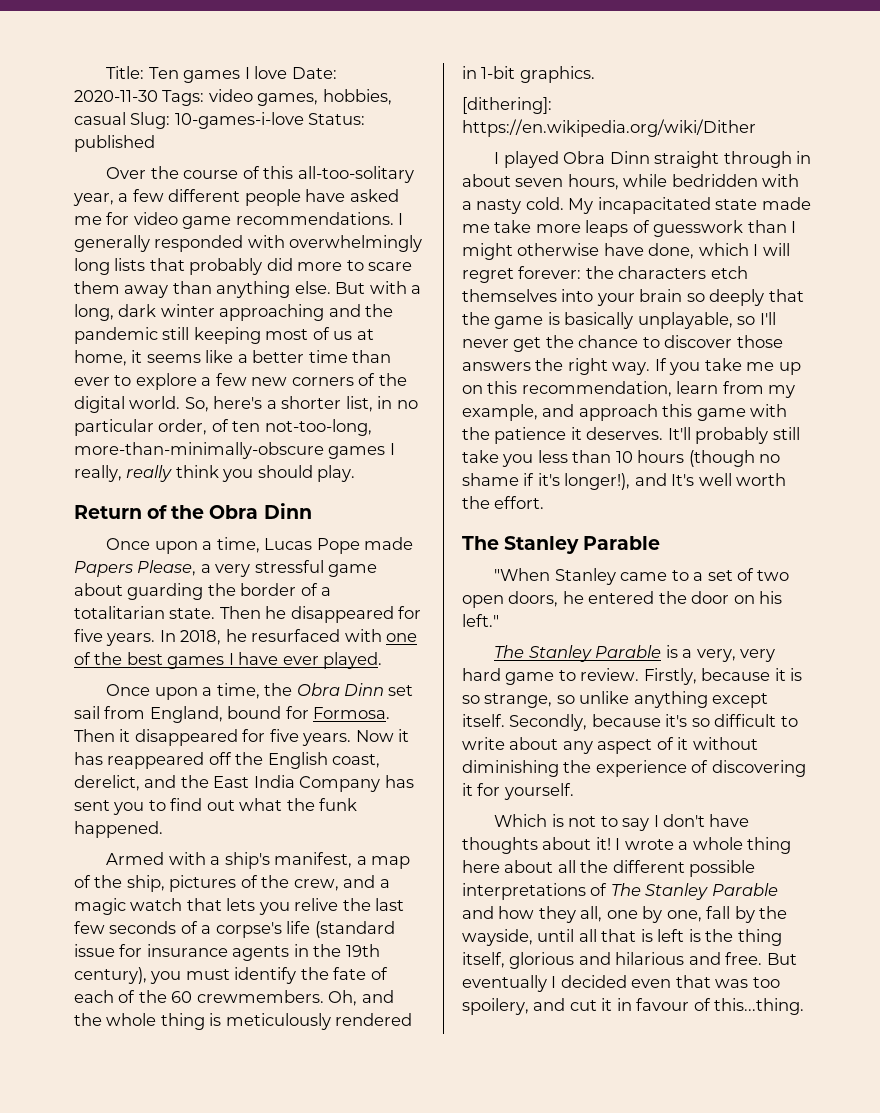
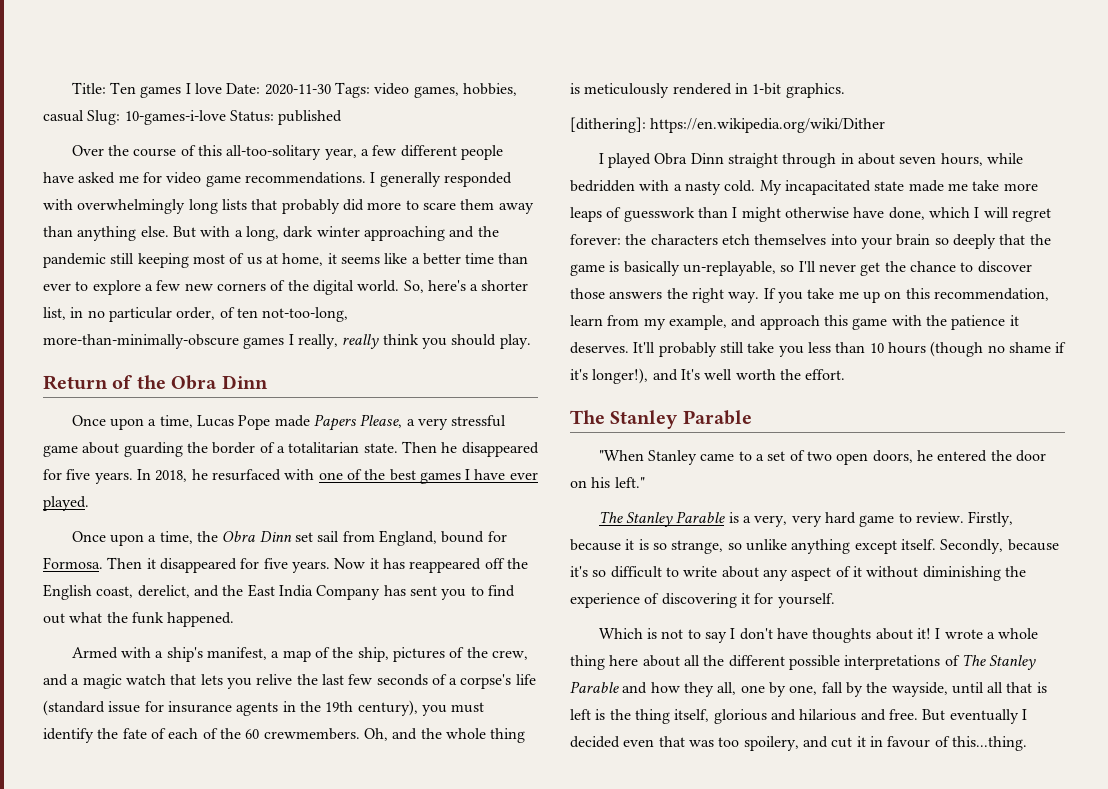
- My incapacitated state made me take more leaps of guesswork than I might otherwise have done, which I will regret forever: the characters etch themselves into your brain so deeply that the game is basically unplayable, so I'll never get the chance to discover those answers the right way.
+ My incapacitated state made me take more leaps of guesswork than I might otherwise have done, which I will regret forever: the characters etch themselves into your brain so deeply that the game is basically un-replayable, so I'll never get the chance to discover those answers the right way.

